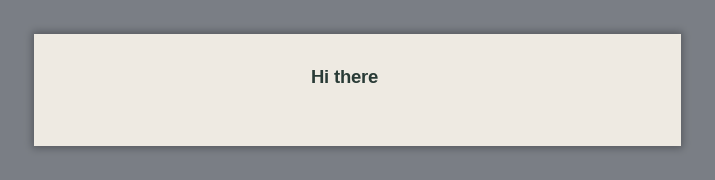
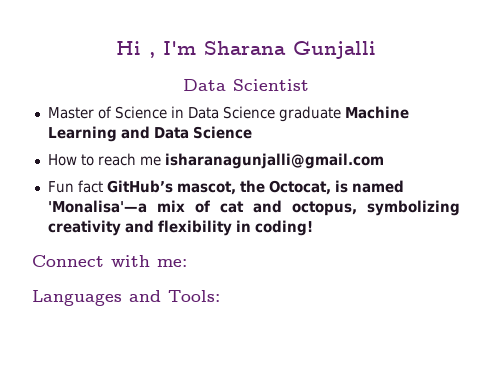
- Hi there
+ Hi , I'm Sharana Gunjalli
+ Data Scientist
+ Master of Science in Data Science graduate Machine Learning and Data Science
+ How to reach me isharanagunjalli@gmail.com
+ Fun fact GitHub’s mascot, the Octocat, is named 'Monalisa'—a mix of cat and octopus, symbolizing creativity and flexibility in coding!
+ Connect with me:
+ Languages and Tools:

